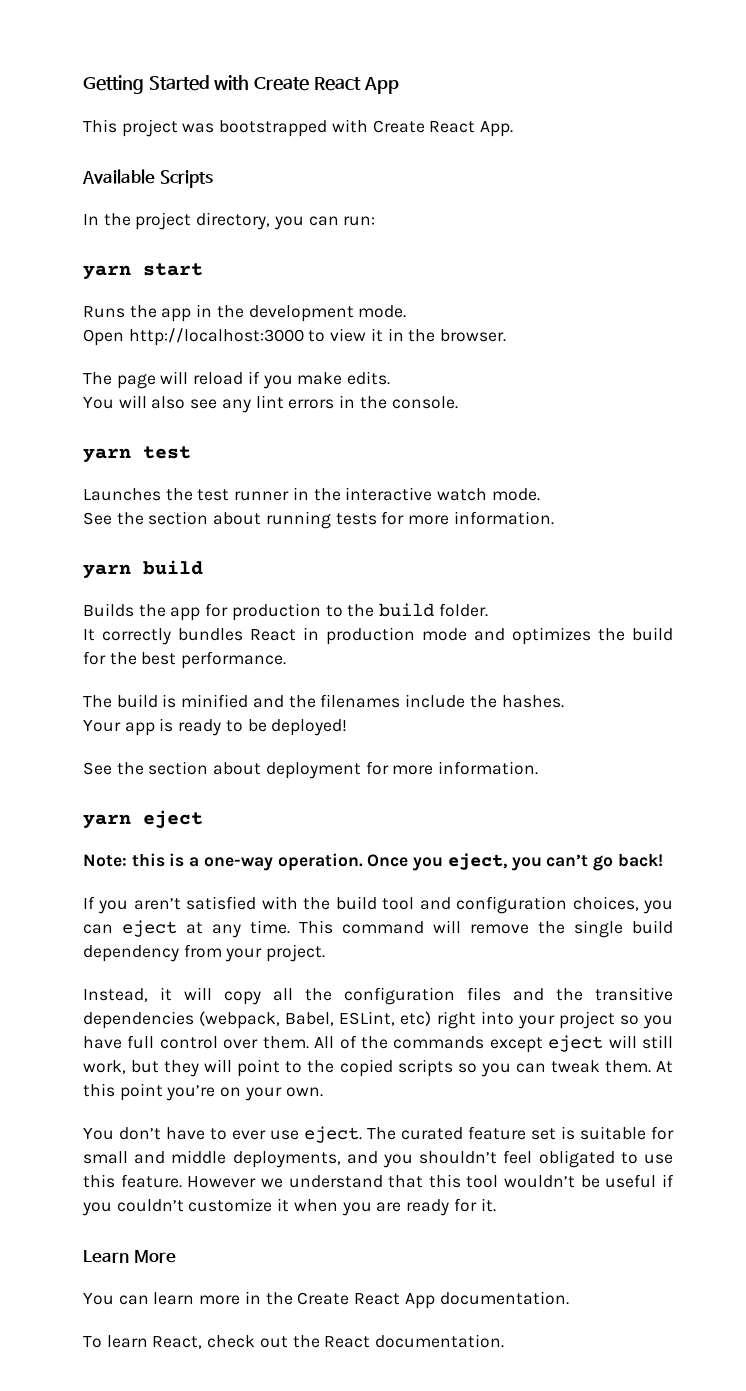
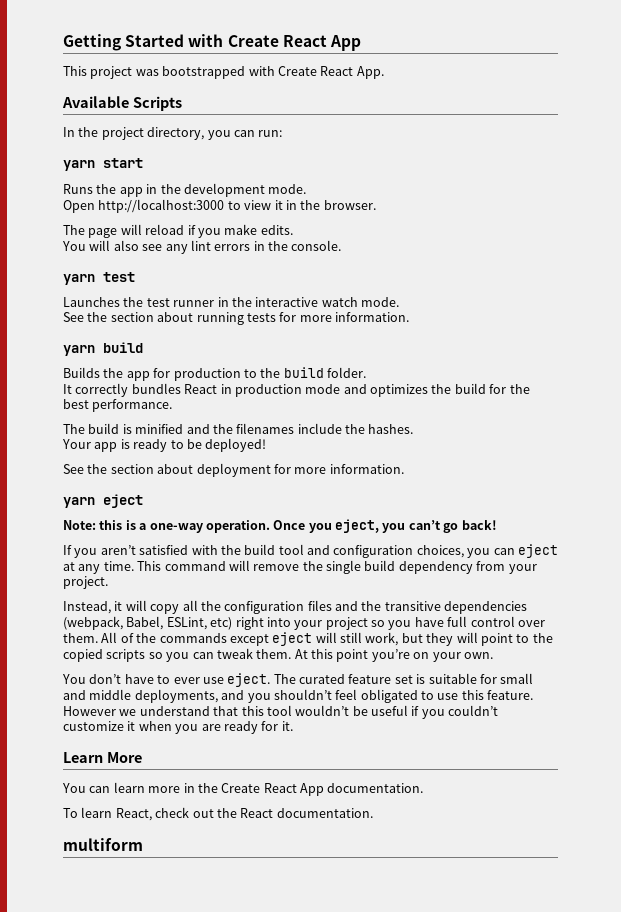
+ multiform

